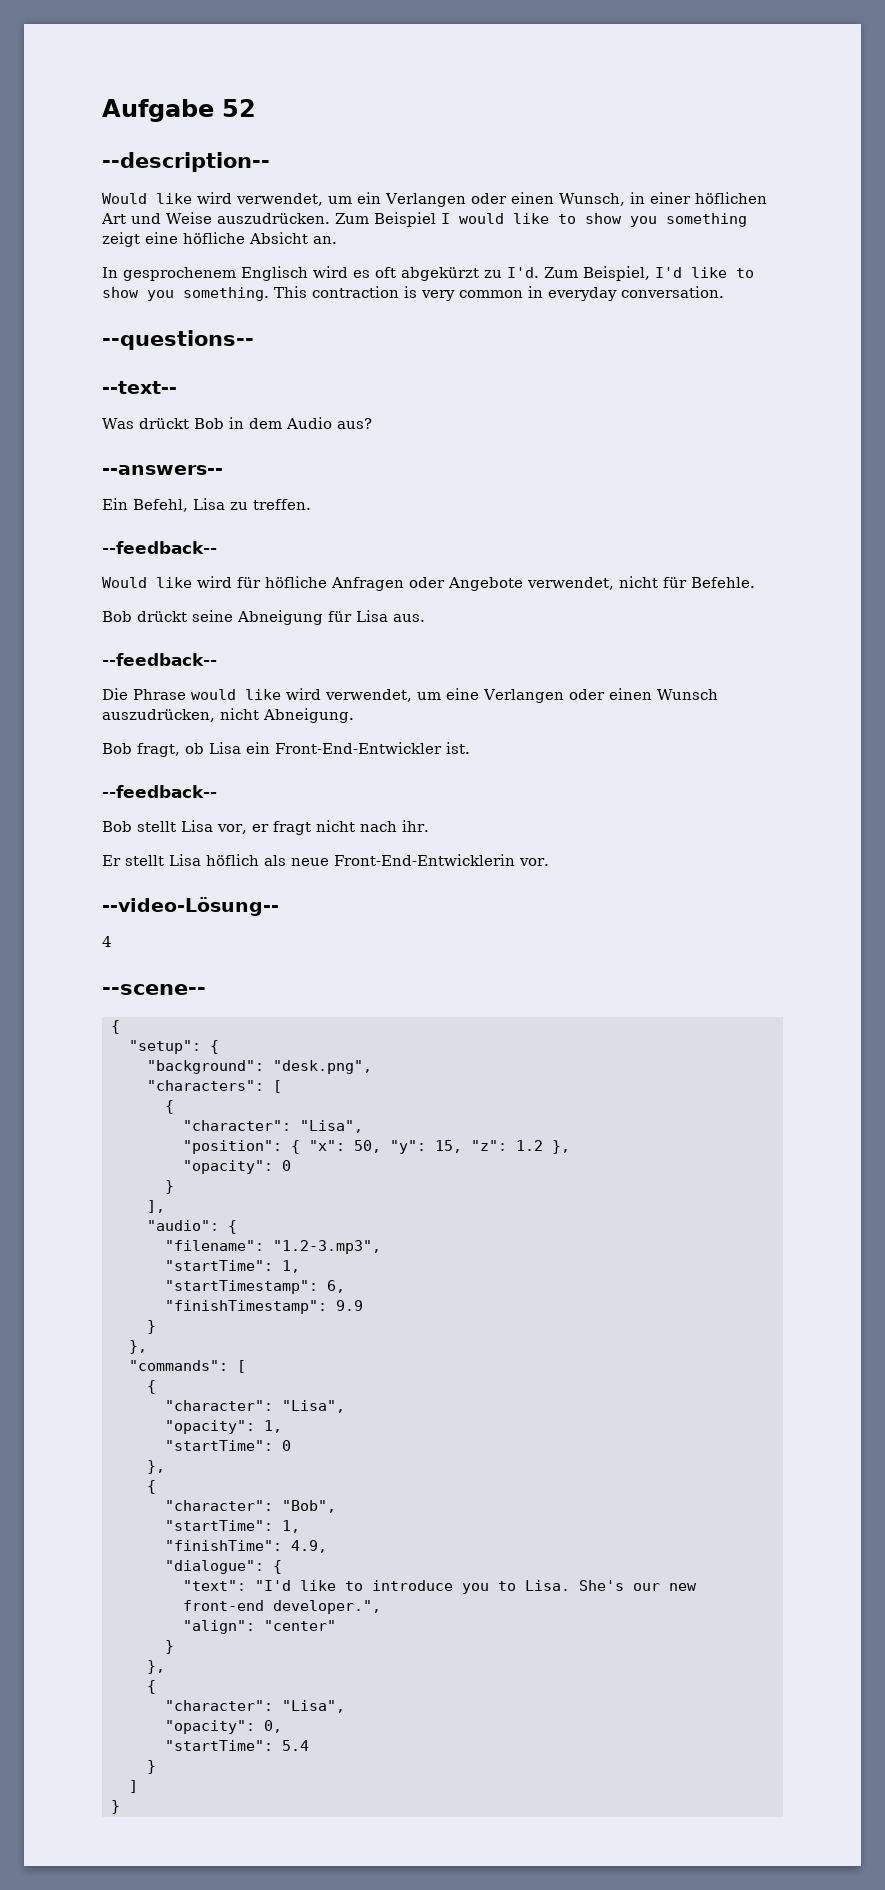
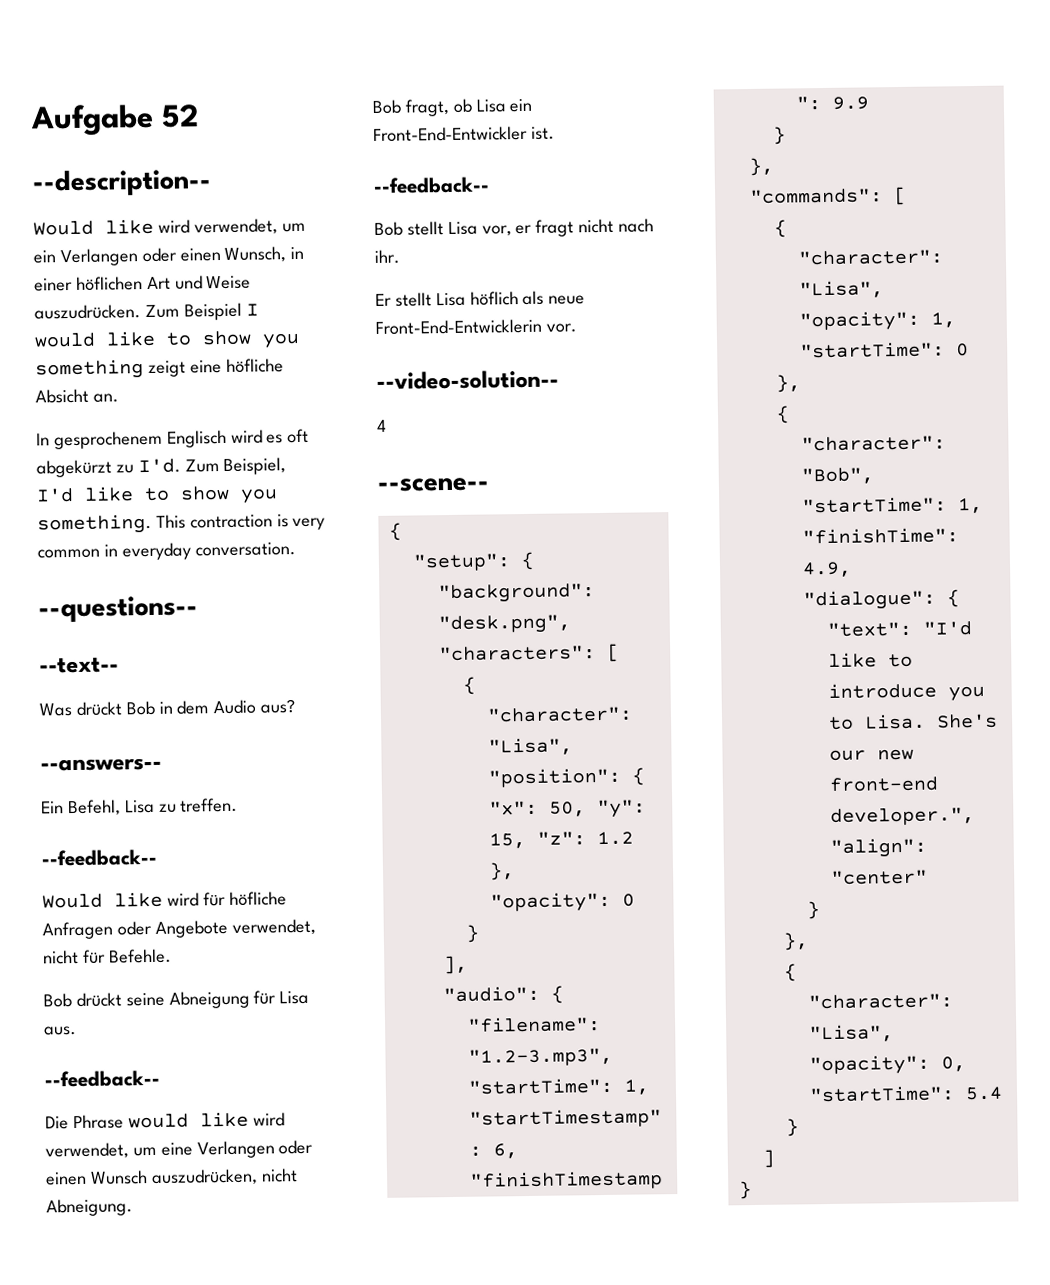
- --video-Lösung--
+ --video-solution--

